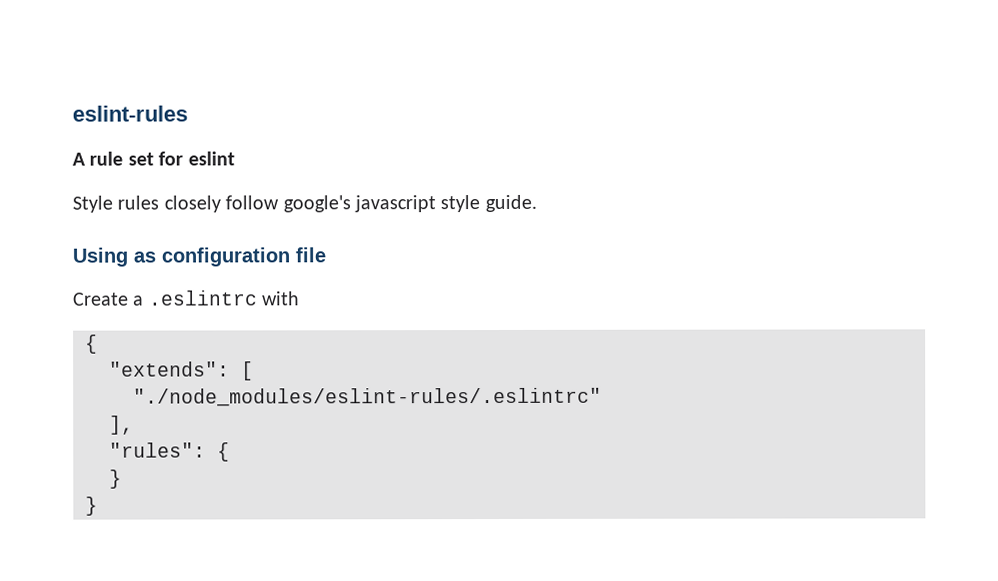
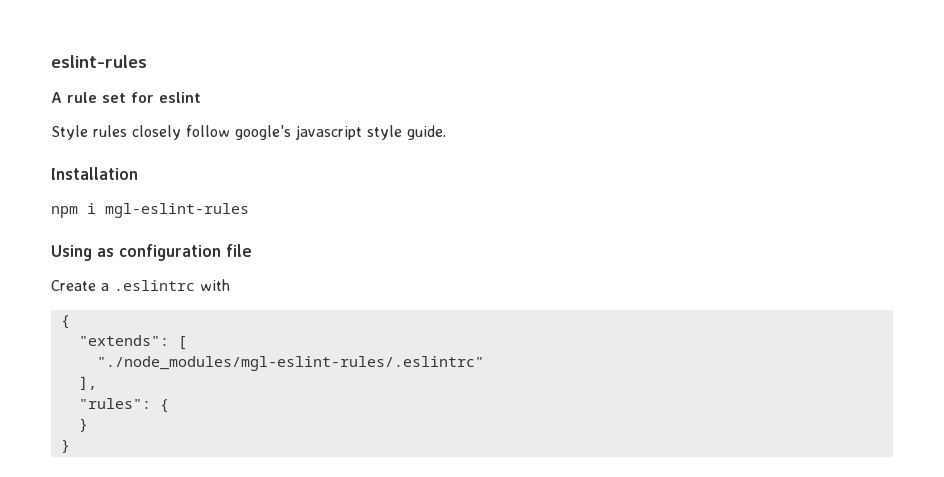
+ Installation
+ npm i mgl-eslint-rules
- "./node_modules/eslint-rules/.eslintrc"
+ "./node_modules/mgl-eslint-rules/.eslintrc"

